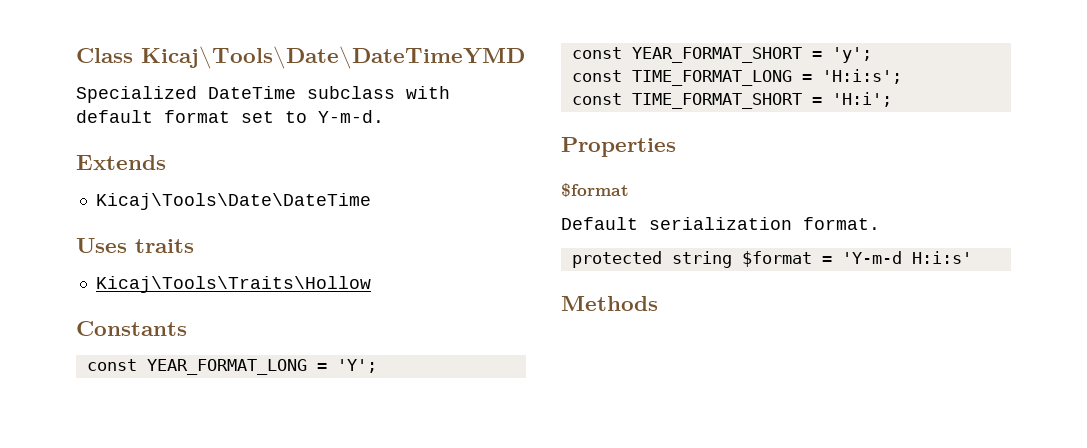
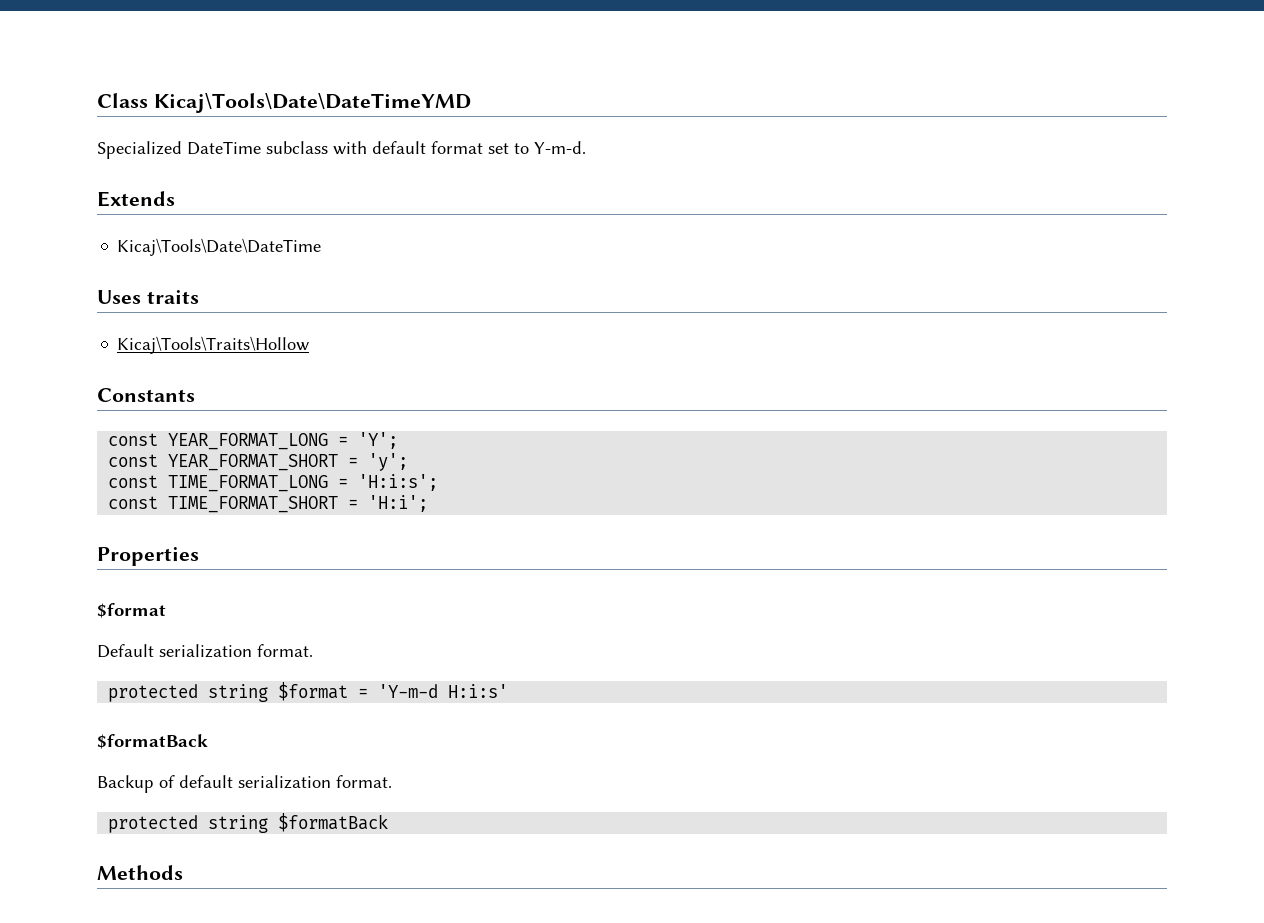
  protected string $format = 'Y-m-d H:i:s'
+ $formatBack
+ Backup of default serialization format.
+ protected string $formatBack

